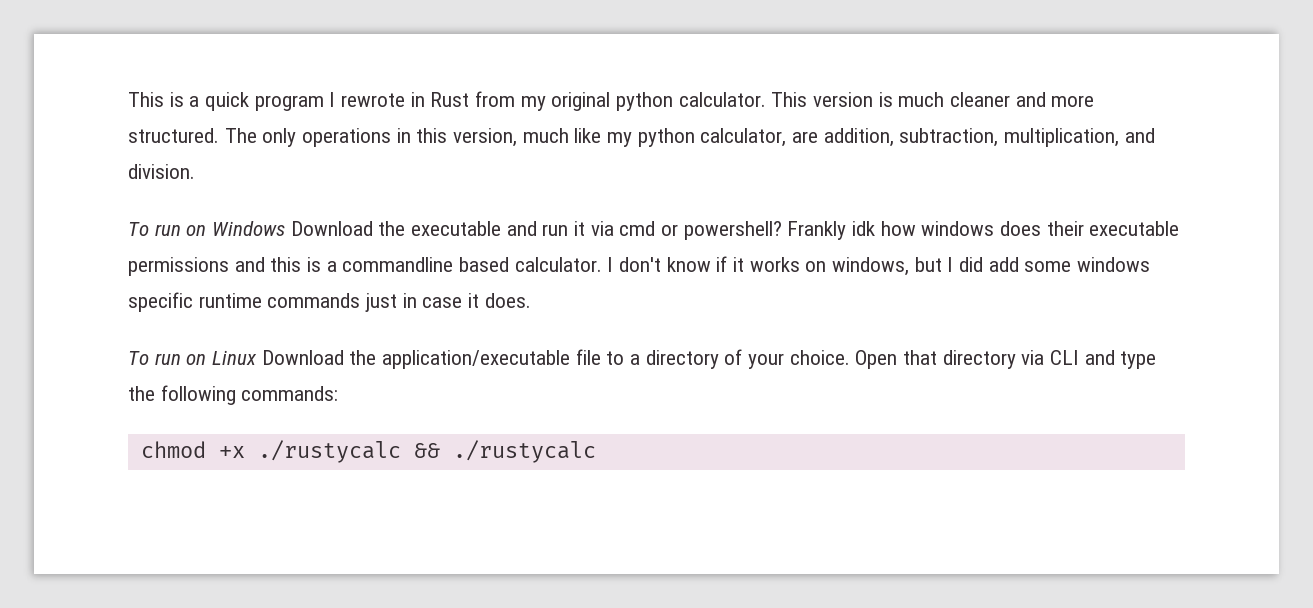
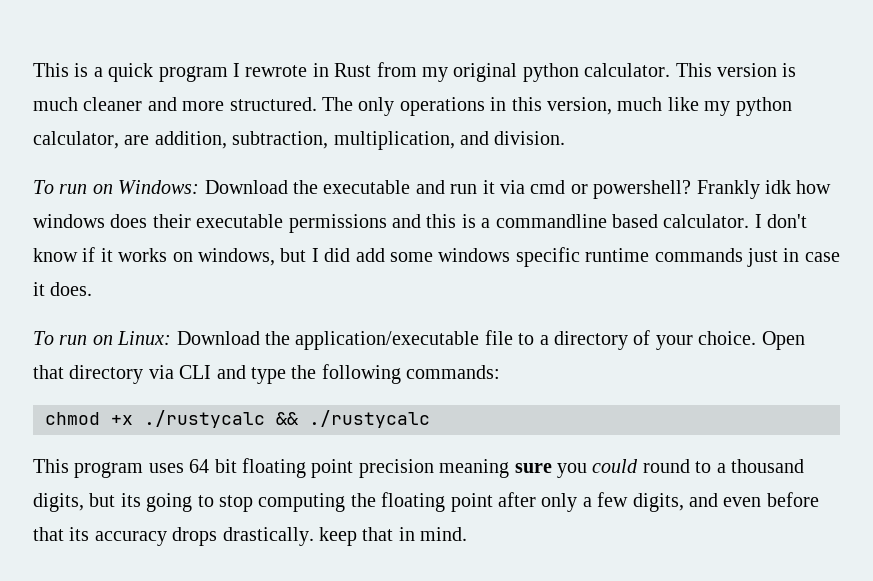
- To run on Windows Download the executable and run it via cmd or powershell?
+ To run on Windows: Download the executable and run it via cmd or powershell?
- To run on Linux Download the application/executable file to a directory of your choice.
+ To run on Linux: Download the application/executable file to a directory of your choice.
+ This program uses 64 bit floating point precision meaning sure you could round to a thousand digits, but its going to stop computing the floating point after only a few digits, and even before that its accuracy drops drastically. keep that in mind.

